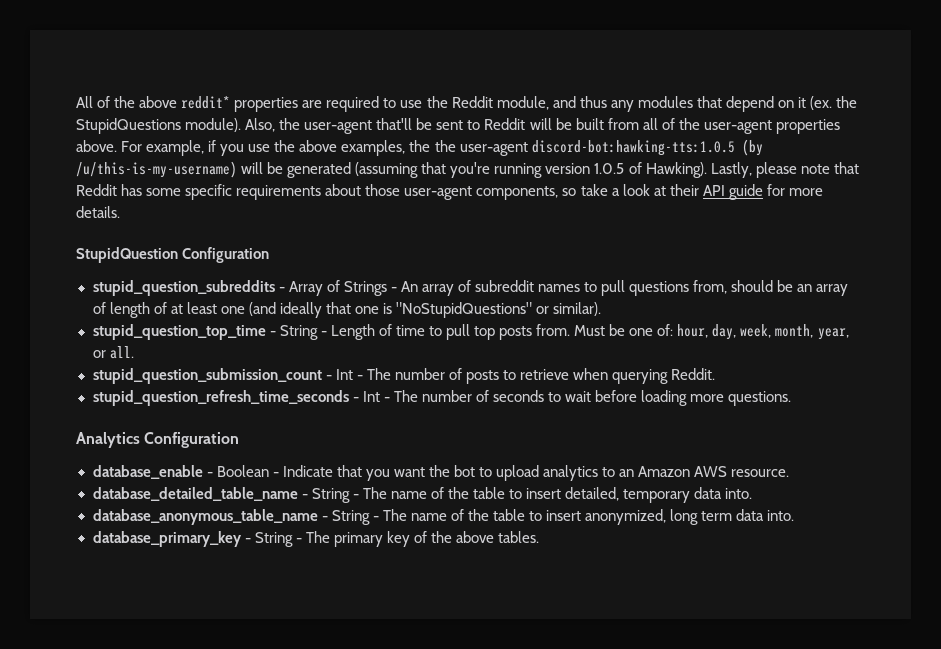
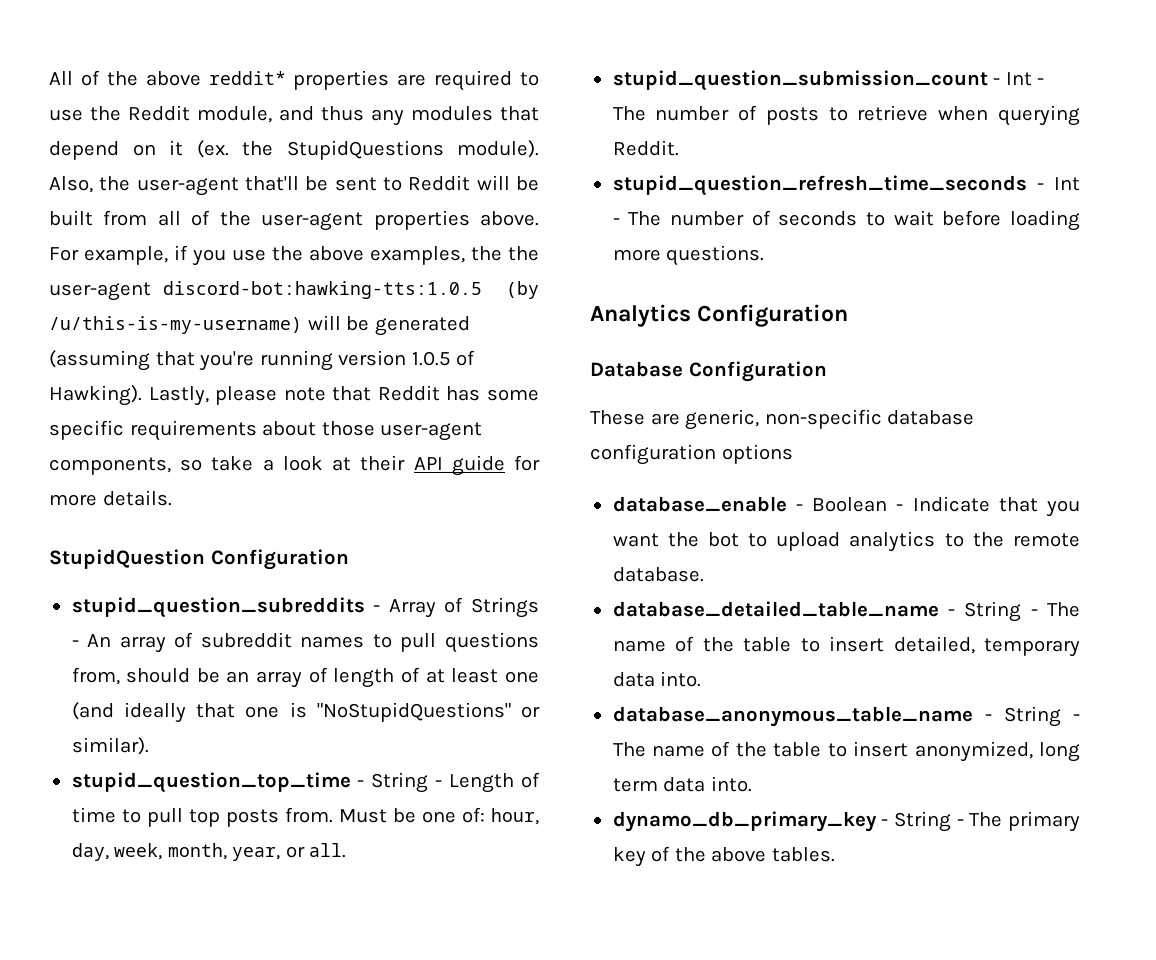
+ Database Configuration
+ These are generic, non-specific database configuration options
- database_enable - Boolean - Indicate that you want the bot to upload analytics to an Amazon AWS resource.
+ database_enable - Boolean - Indicate that you want the bot to upload analytics to the remote database.
- database_primary_key - String - The primary key of the above tables.
+ dynamo_db_primary_key - String - The primary key of the above tables.

